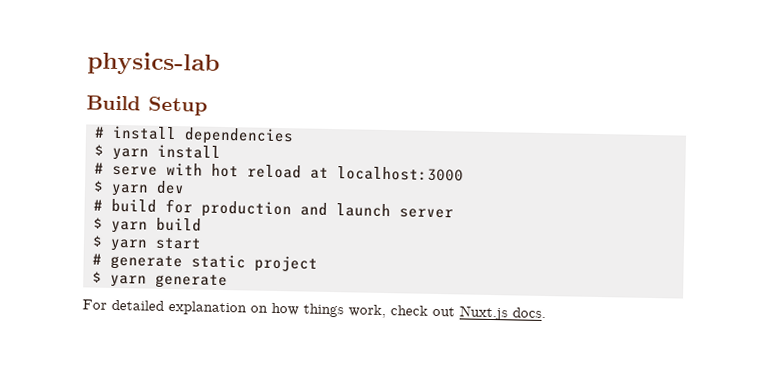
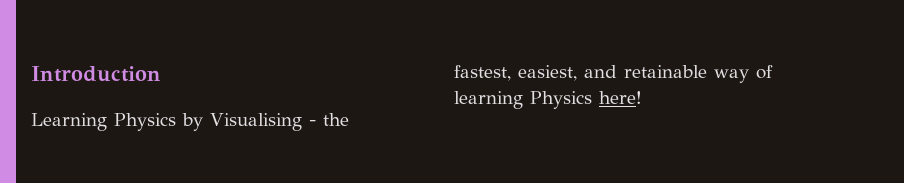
- physics-lab
- Build Setup
- # install dependencies
- $ yarn install
- # serve with hot reload at localhost:3000
- $ yarn dev
- # build for production and launch server
- $ yarn build
- $ yarn start
- # generate static project
- $ yarn generate
- For detailed explanation on how things work, check out Nuxt.js docs.
+ Introduction
+ Learning Physics by Visualising - the fastest, easiest, and retainable way of learning Physics here!

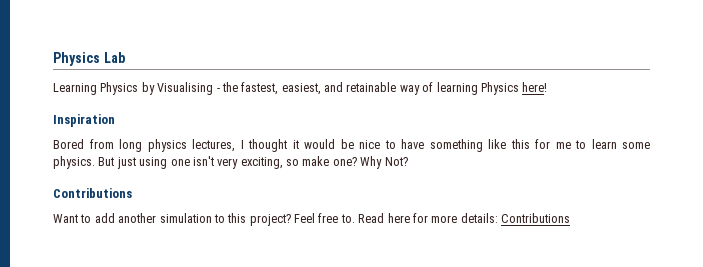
- Introduction
+ Physics Lab
+ Inspiration
+ Bored from long physics lectures, I thought it would be nice to have something like this for me to learn some physics. But just using one isn't very exciting, so make one? Why Not?
+ Contributions
+ Want to add another simulation to this project? Feel free to. Read here for more details: Contributions

